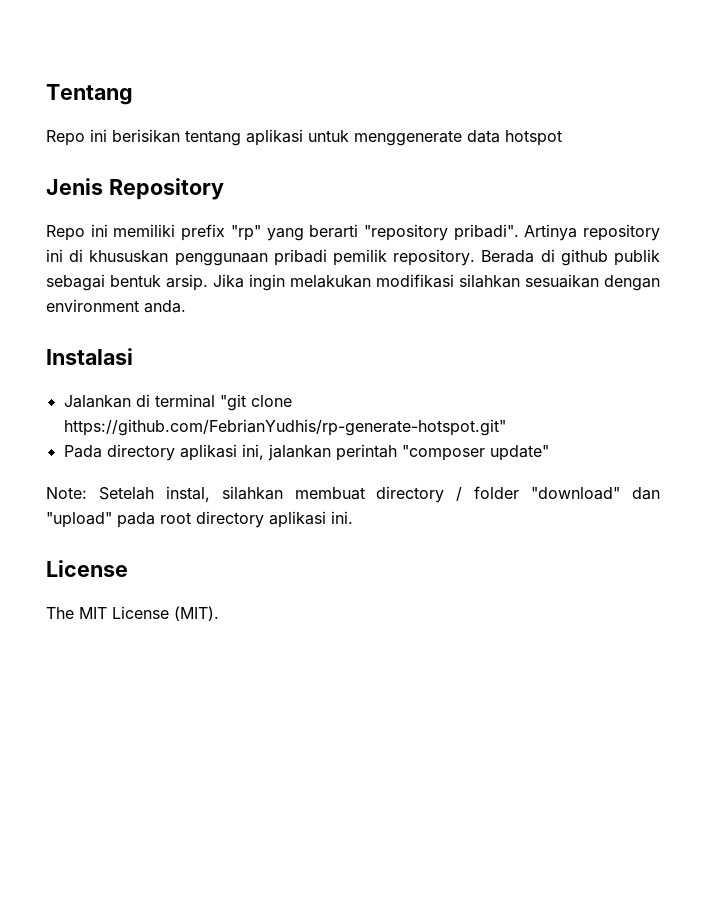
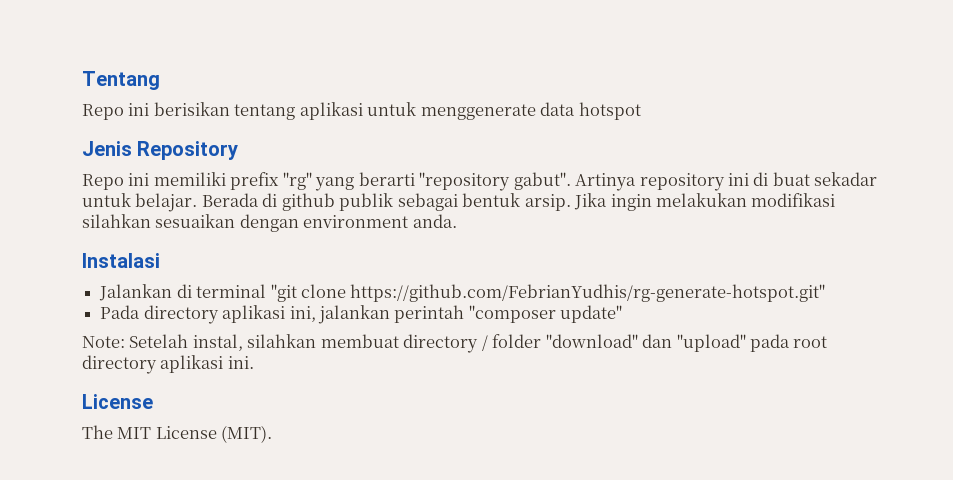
- Repo ini memiliki prefix "rp" yang berarti "repository pribadi".
+ Repo ini memiliki prefix "rg" yang berarti "repository gabut".
- Artinya repository ini di khususkan penggunaan pribadi pemilik repository.
+ Artinya repository ini di buat sekadar untuk belajar.
- Jalankan di terminal "git clone https://github.com/FebrianYudhis/rp-generate-hotspot.git"
+ Jalankan di terminal "git clone https://github.com/FebrianYudhis/rg-generate-hotspot.git"

